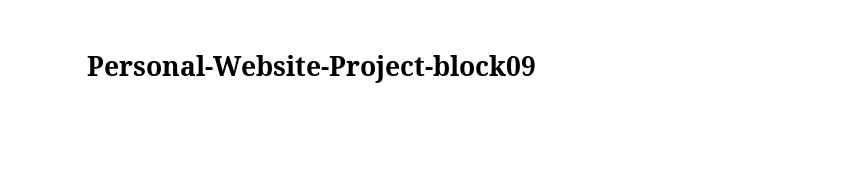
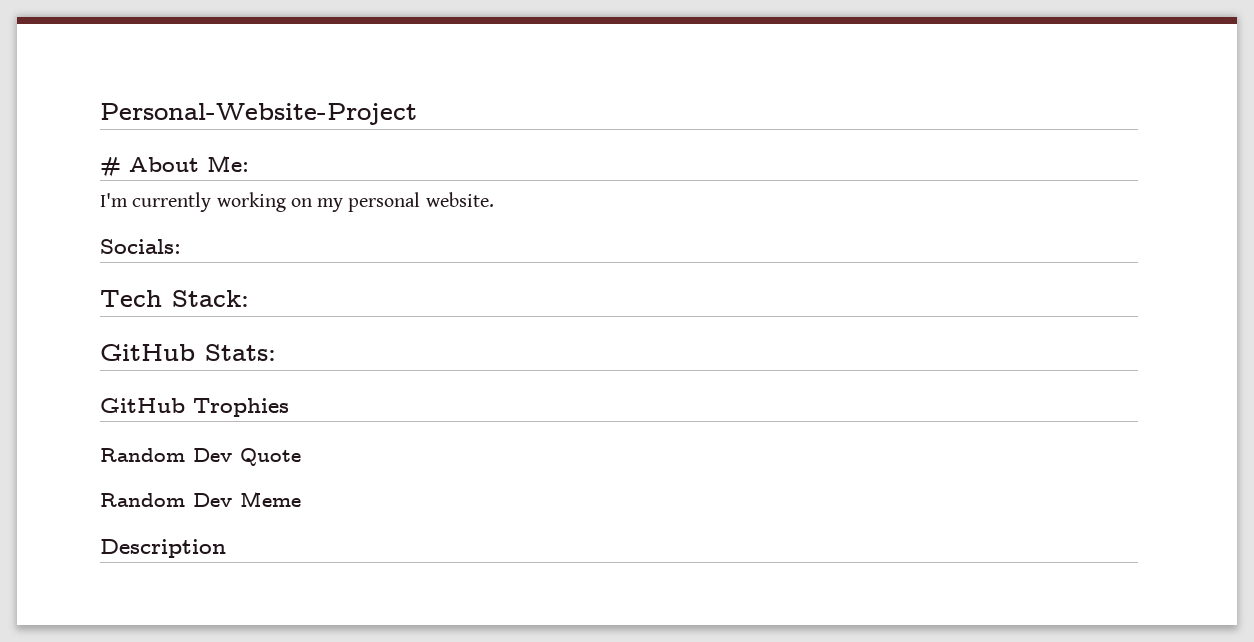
- Personal-Website-Project-block09
+ Personal-Website-Project
+ # About Me:
+ I'm currently working on my personal website.
+ Socials:
+ Tech Stack:
+ GitHub Stats:
+ GitHub Trophies
+ Random Dev Quote
+ Random Dev Meme
+ Description

